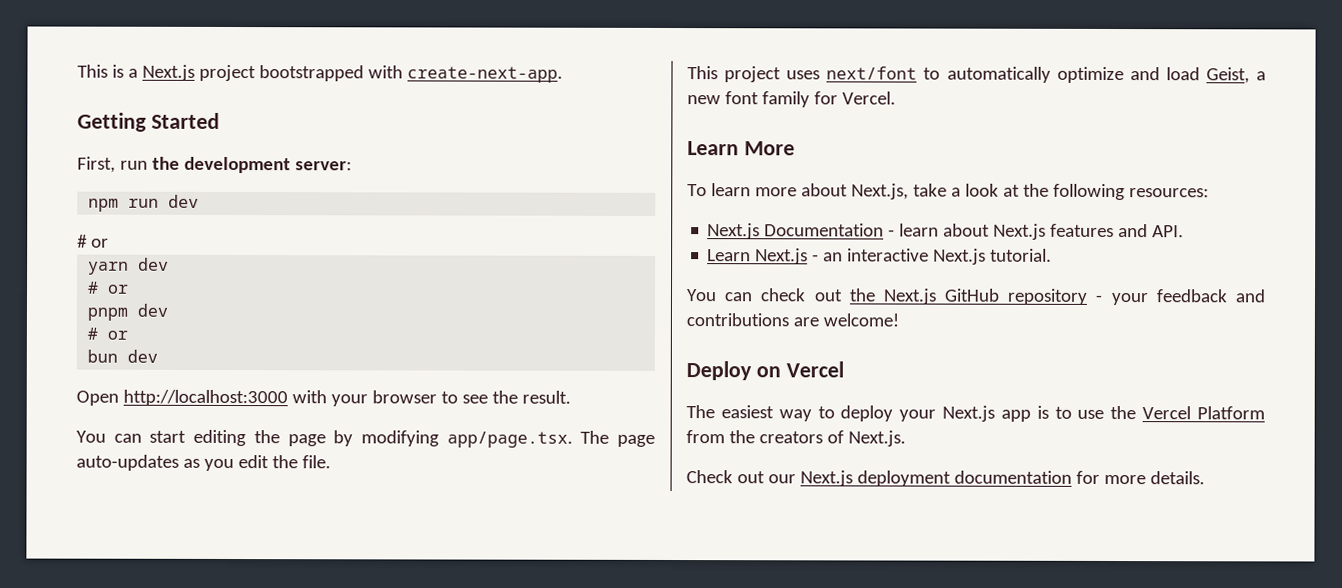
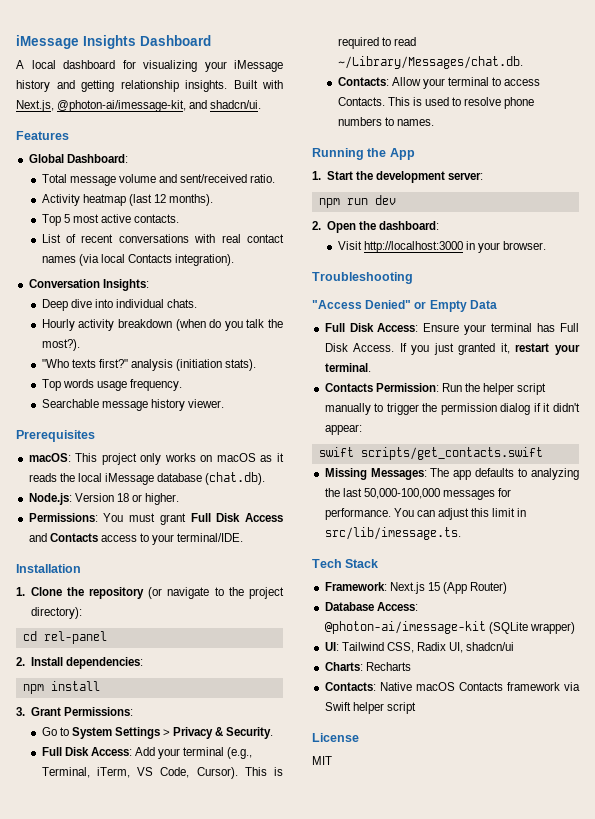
- This is a Next.js project bootstrapped with create-next-app.
- Getting Started
- First, run the development server:
+ iMessage Insights Dashboard
+ A local dashboard for visualizing your iMessage history and getting relationship insights. Built with Next.js, @photon-ai/imessage-kit, and shadcn/ui.
+ Features
+ Global Dashboard:
+ Total message volume and sent/received ratio.
+ Activity heatmap (last 12 months).
+ Top 5 most active contacts.
+ List of recent conversations with real contact names (via local Contacts integration).
+ Conversation Insights:
+ Deep dive into individual chats.
+ Hourly activity breakdown (when do you talk the most?).
+ "Who texts first?" analysis (initiation stats).
+ Top words usage frequency.
+ Searchable message history viewer.
+ Prerequisites
+ macOS: This project only works on macOS as it reads the local iMessage database (chat.db).
+ Node.js: Version 18 or higher.
+ Permissions: You must grant Full Disk Access and Contacts access to your terminal/IDE.
+ Installation
+ 1. Clone the repository (or navigate to the project directory):
+ cd rel-panel
+ 2. Install dependencies:
+ npm install
+ 3. Grant Permissions:
+ Go to System Settings > Privacy & Security.
+ Full Disk Access: Add your terminal (e.g., Terminal, iTerm, VS Code, Cursor). This is required to read ~/Library/Messages/chat.db.
+ Contacts: Allow your terminal to access Contacts. This is used to resolve phone numbers to names.
+ Running the App
+ 1. Start the development server:
  npm run dev
- # or
- yarn dev
- # or
- pnpm dev
- # or
- bun dev
- Open http://localhost:3000 with your browser to see the result.
- You can start editing the page by modifying app/page.tsx. The page auto-updates as you edit the file.
- This project uses next/font to automatically optimize and load Geist, a new font family for Vercel.
- Learn More
- To learn more about Next.js, take a look at the following resources:
- Next.js Documentation - learn about Next.js features and API.
- Learn Next.js - an interactive Next.js tutorial.
- You can check out the Next.js GitHub repository - your feedback and contributions are welcome!
- Deploy on Vercel
- The easiest way to deploy your Next.js app is to use the Vercel Platform from the creators of Next.js.
- Check out our Next.js deployment documentation for more details.
+ 2. Open the dashboard:
+ Visit http://localhost:3000 in your browser.
+ Troubleshooting
+ "Access Denied" or Empty Data
+ Full Disk Access: Ensure your terminal has Full Disk Access. If you just granted it, restart your terminal.
+ Contacts Permission: Run the helper script manually to trigger the permission dialog if it didn't appear:
+ swift scripts/get_contacts.swift
+ Missing Messages: The app defaults to analyzing the last 50,000-100,000 messages for performance. You can adjust this limit in src/lib/imessage.ts.
+ Tech Stack
+ Framework: Next.js 15 (App Router)
+ Database Access: @photon-ai/imessage-kit (SQLite wrapper)
+ UI: Tailwind CSS, Radix UI, shadcn/ui
+ Charts: Recharts
+ Contacts: Native macOS Contacts framework via Swift helper script
+ License
+ MIT

